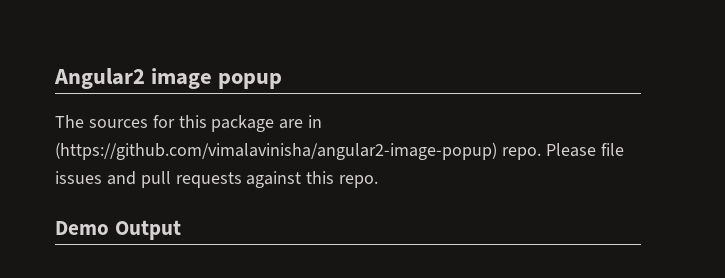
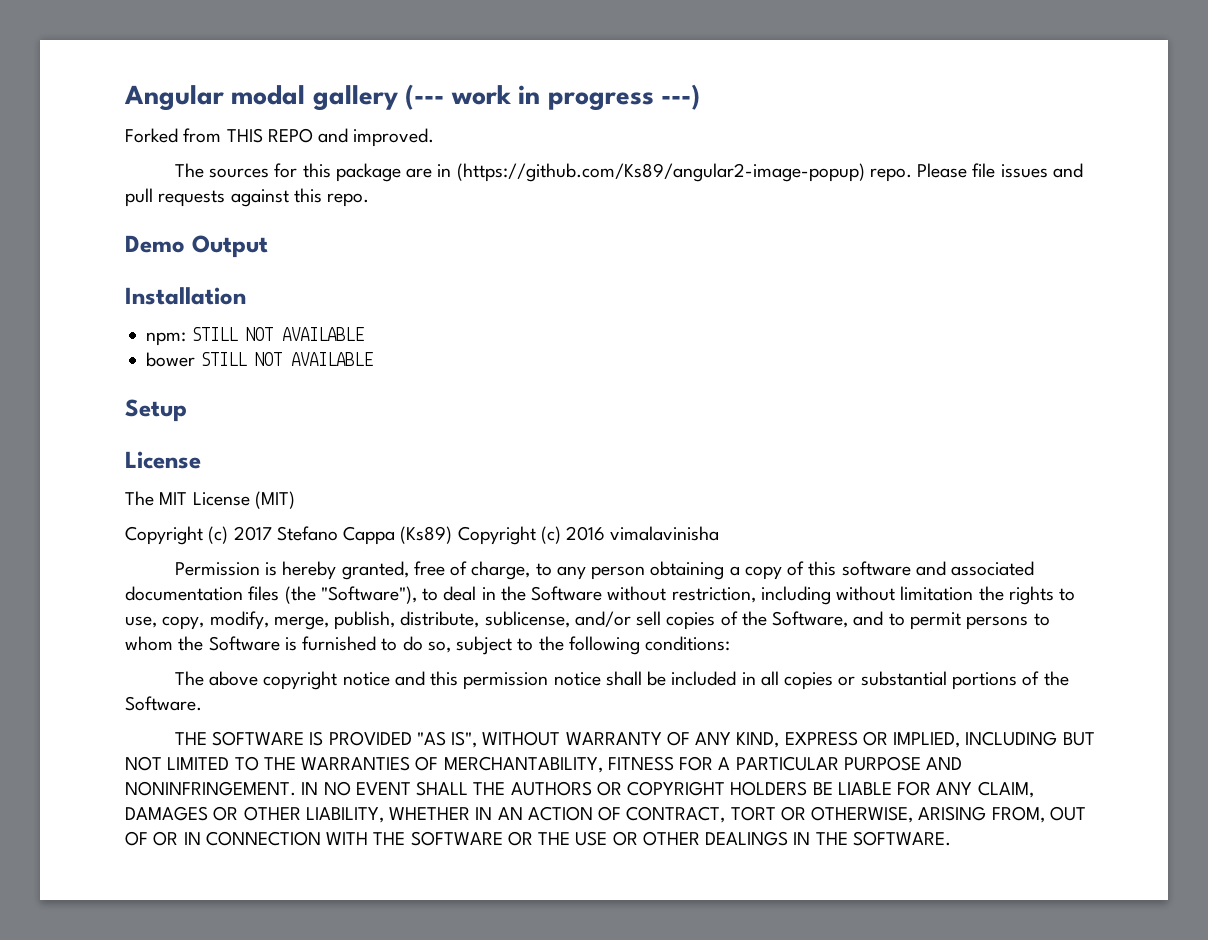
- Angular2 image popup
+ Angular modal gallery (--- work in progress ---)
+ Forked from THIS REPO and improved.
- The sources for this package are in (https://github.com/vimalavinisha/angular2-image-popup) repo.
+ The sources for this package are in (https://github.com/Ks89/angular2-image-popup) repo.
+ Installation
+ npm: STILL NOT AVAILABLE
+ bower STILL NOT AVAILABLE
+ Setup
+ License
+ The MIT License (MIT)
+ Copyright (c) 2017 Stefano Cappa (Ks89) Copyright (c) 2016 vimalavinisha
+ Permission is hereby granted, free of charge, to any person obtaining a copy of this software and associated documentation files (the "Software"), to deal in the Software without restriction, including without limitation the rights to use, copy, modify, merge, publish, distribute, sublicense, and/or sell copies of the Software, and to permit persons to whom the Software is furnished to do so, subject to the following conditions:
+ The above copyright notice and this permission notice shall be included in all copies or substantial portions of the Software.
+ THE SOFTWARE IS PROVIDED "AS IS", WITHOUT WARRANTY OF ANY KIND, EXPRESS OR IMPLIED, INCLUDING BUT NOT LIMITED TO THE WARRANTIES OF MERCHANTABILITY, FITNESS FOR A PARTICULAR PURPOSE AND NONINFRINGEMENT. IN NO EVENT SHALL THE AUTHORS OR COPYRIGHT HOLDERS BE LIABLE FOR ANY CLAIM, DAMAGES OR OTHER LIABILITY, WHETHER IN AN ACTION OF CONTRACT, TORT OR OTHERWISE, ARISING FROM, OUT OF OR IN CONNECTION WITH THE SOFTWARE OR THE USE OR OTHER DEALINGS IN THE SOFTWARE.

